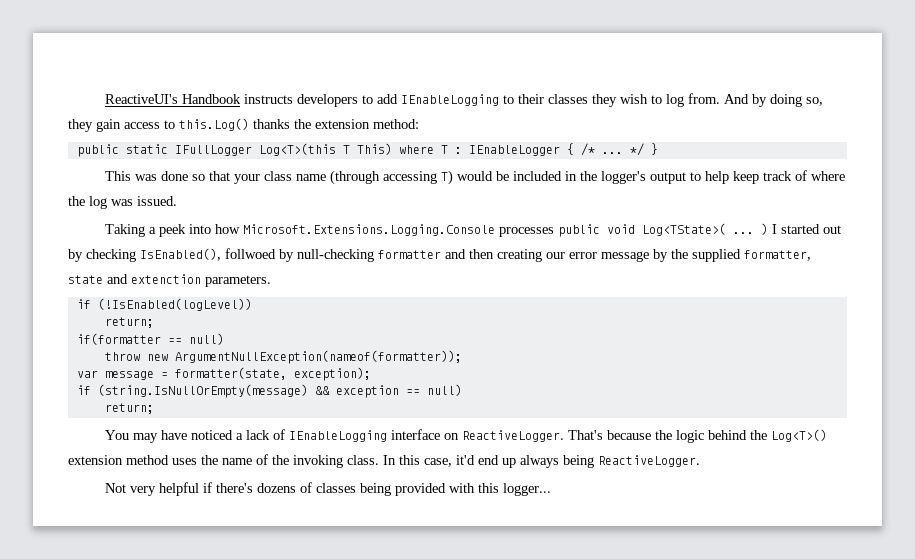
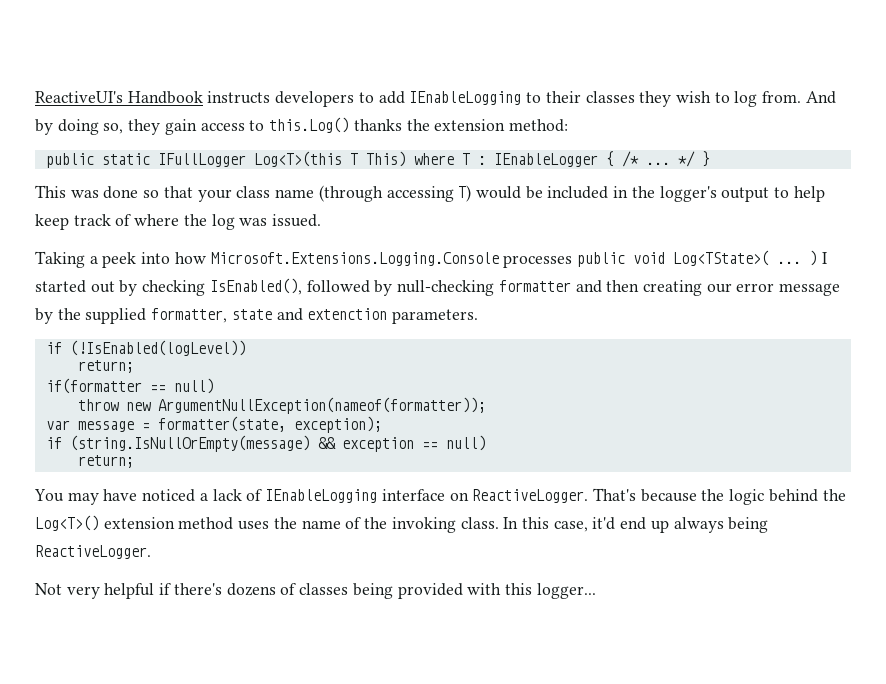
- Taking a peek into how Microsoft.Extensions.Logging.Console processes public void Log<TState>( ... ) I started out by checking IsEnabled(), follwoed by null-checking formatter and then creating our error message by the supplied formatter, state and extenction parameters.
+ Taking a peek into how Microsoft.Extensions.Logging.Console processes public void Log<TState>( ... ) I started out by checking IsEnabled(), followed by null-checking formatter and then creating our error message by the supplied formatter, state and extenction parameters.

